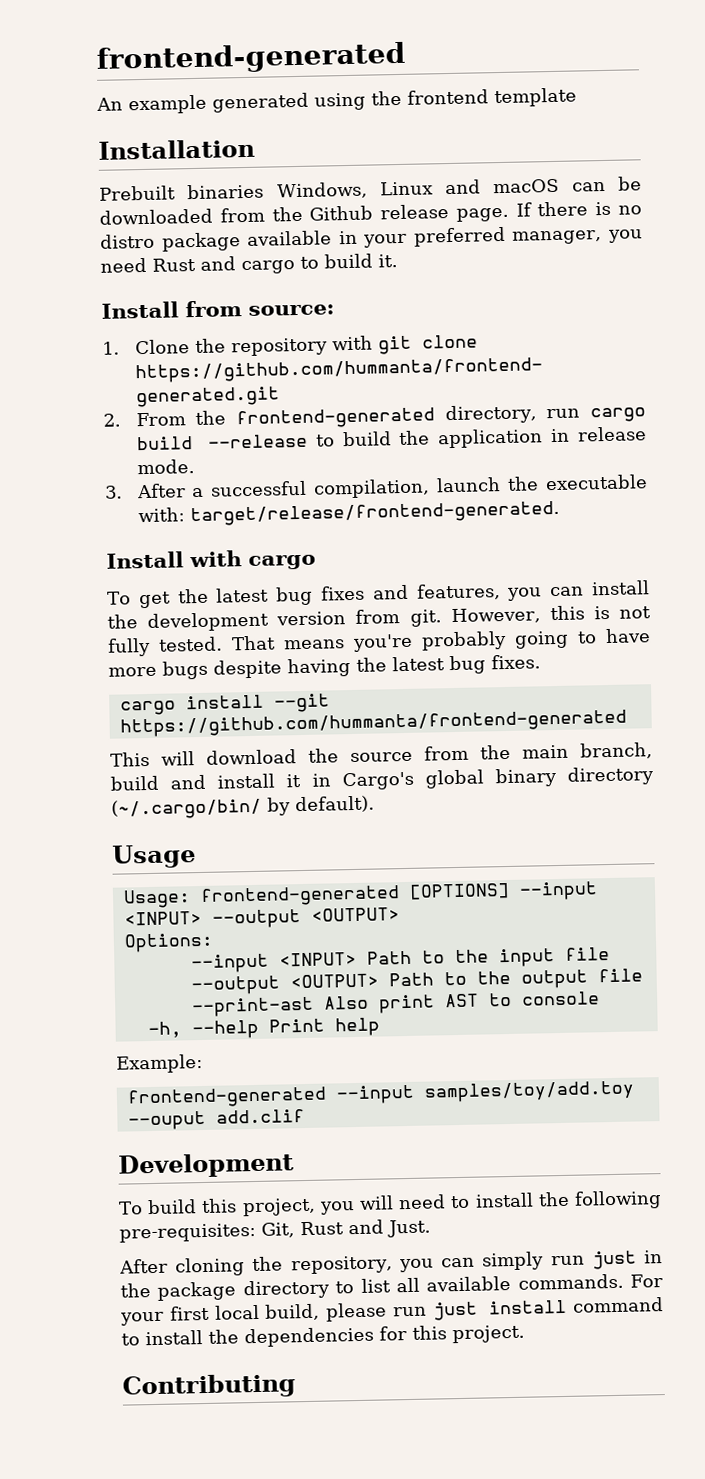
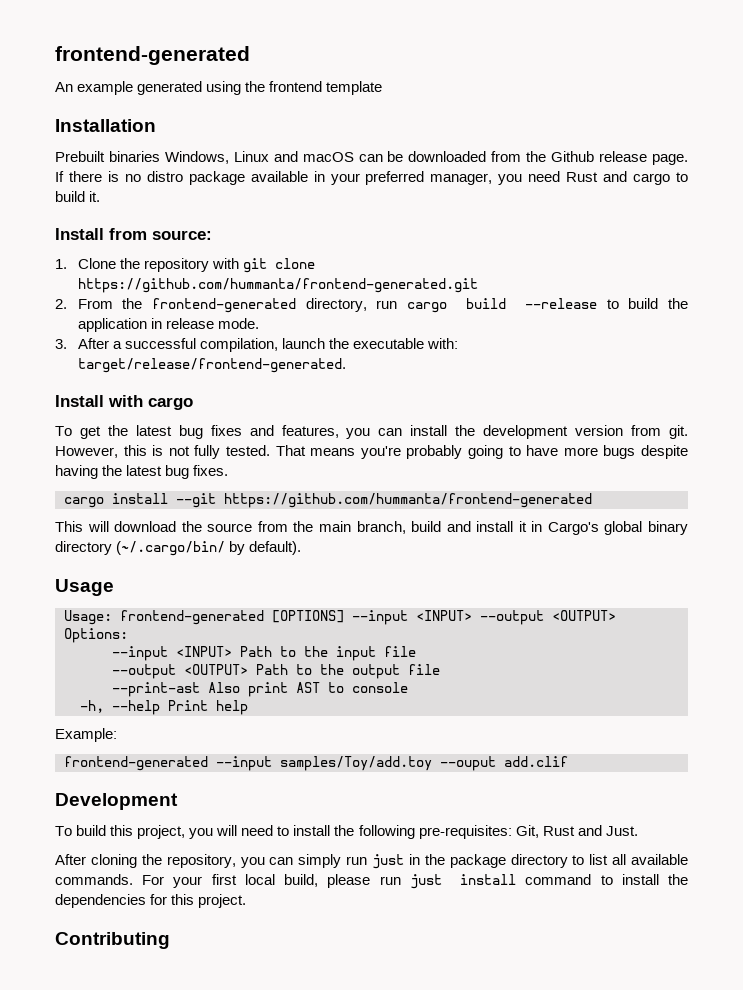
- frontend-generated --input samples/toy/add.toy --ouput add.clif
+ frontend-generated --input samples/Toy/add.toy --ouput add.clif

